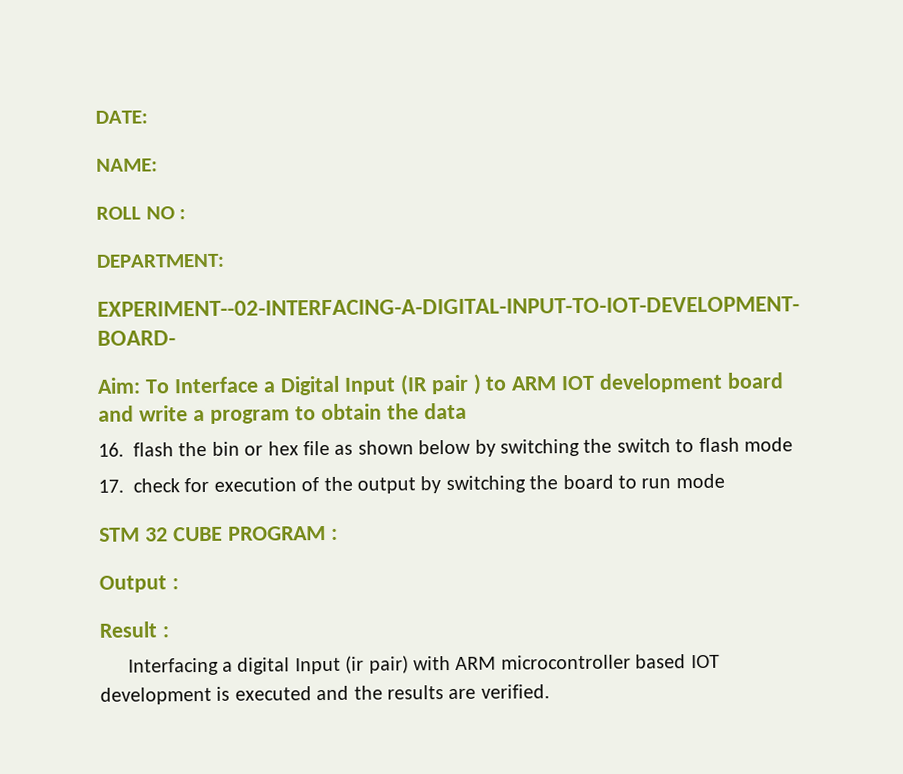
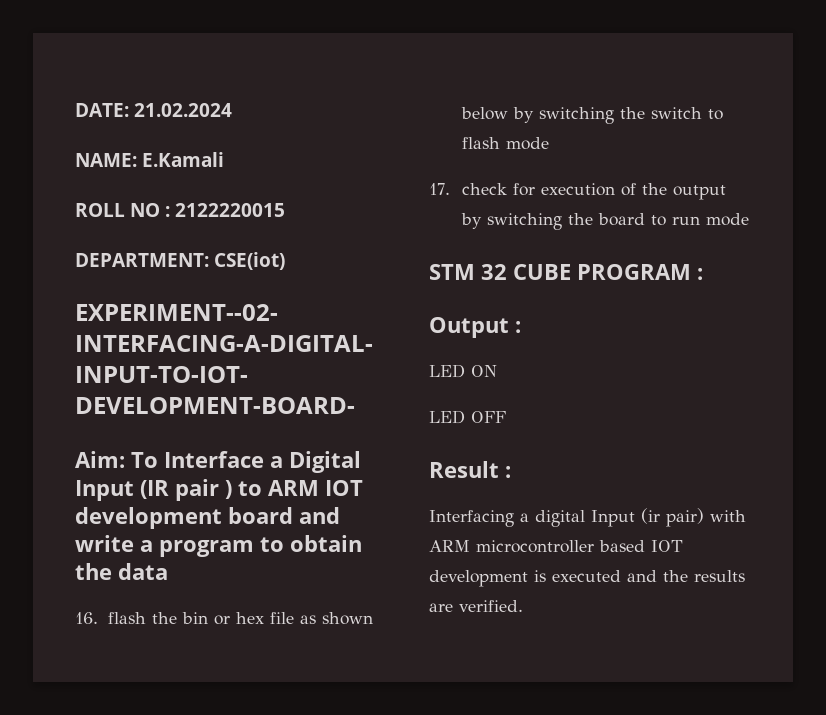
- DATE:
+ DATE: 21.02.2024
- NAME:
+ NAME: E.Kamali
- ROLL NO :
+ ROLL NO : 2122220015
- DEPARTMENT:
+ DEPARTMENT: CSE(iot)
+ LED ON
+ LED OFF

